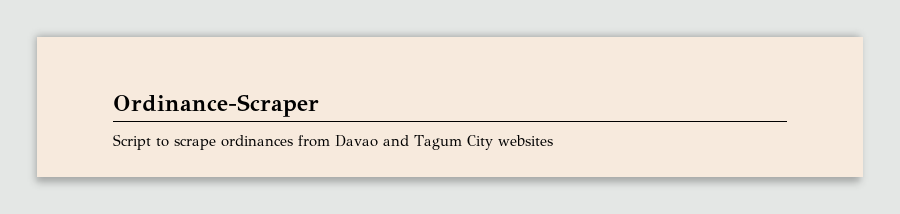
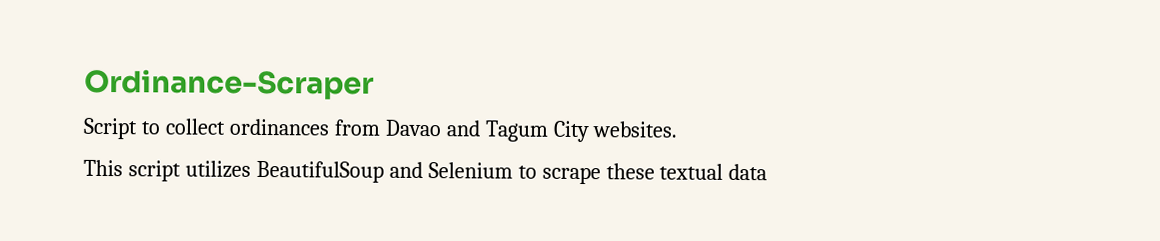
- Script to scrape ordinances from Davao and Tagum City websites
+ Script to collect ordinances from Davao and Tagum City websites.
+ This script utilizes BeautifulSoup and Selenium to scrape these textual data

